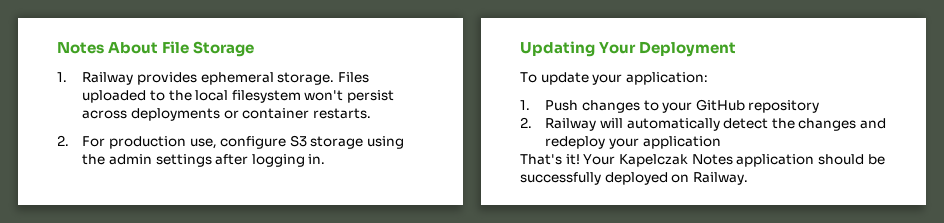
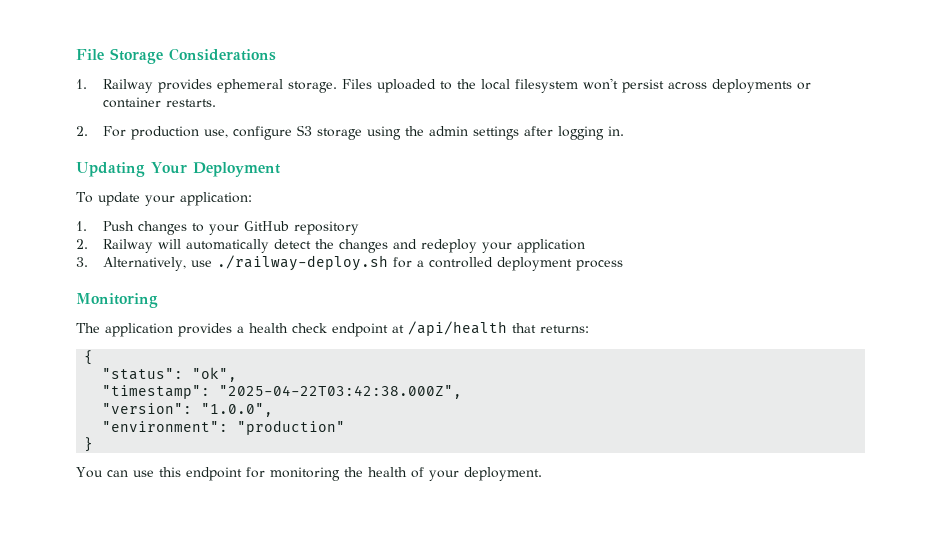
- Notes About File Storage
+ File Storage Considerations
- That's it! Your Kapelczak Notes application should be successfully deployed on Railway.
+ 3. Alternatively, use ./railway-deploy.sh for a controlled deployment process
+ Monitoring
+ The application provides a health check endpoint at /api/health that returns:
+ {
+ "status": "ok",
+ "timestamp": "2025-04-22T03:42:38.000Z",
+ "version": "1.0.0",
+ "environment": "production"
+ }
+ You can use this endpoint for monitoring the health of your deployment.

